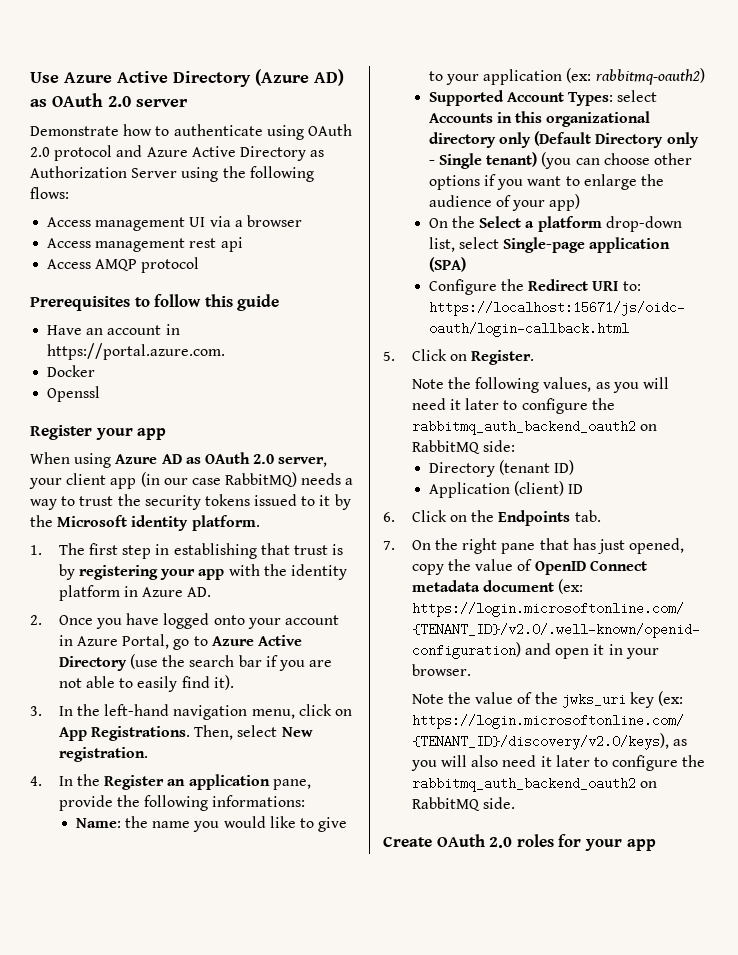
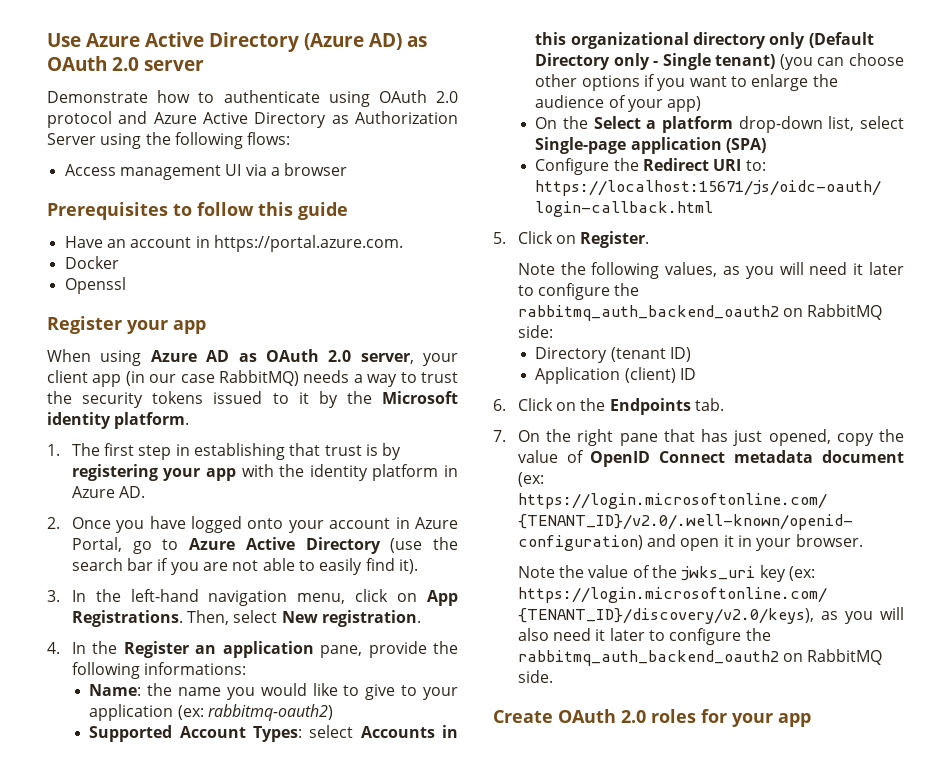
- Access management rest api
- Access AMQP protocol

